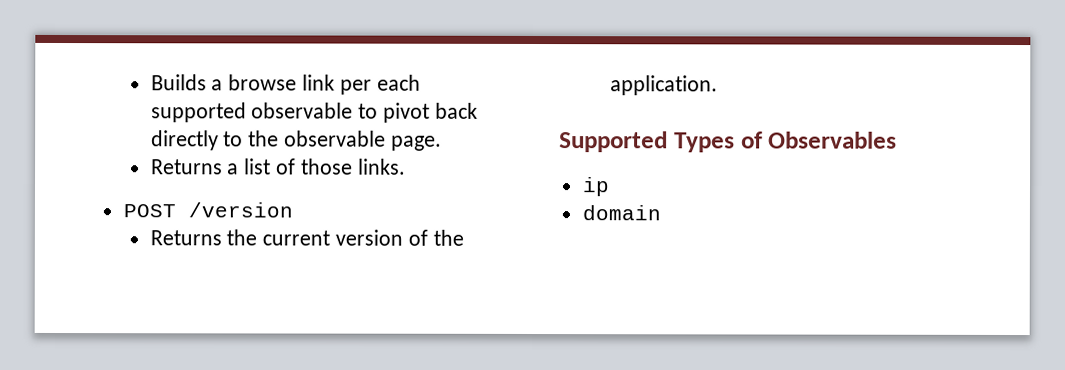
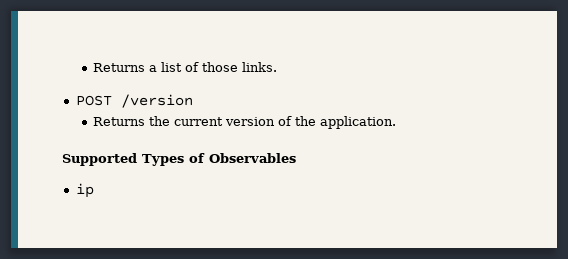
- Builds a browse link per each supported observable to pivot back directly to the observable page.
- domain

